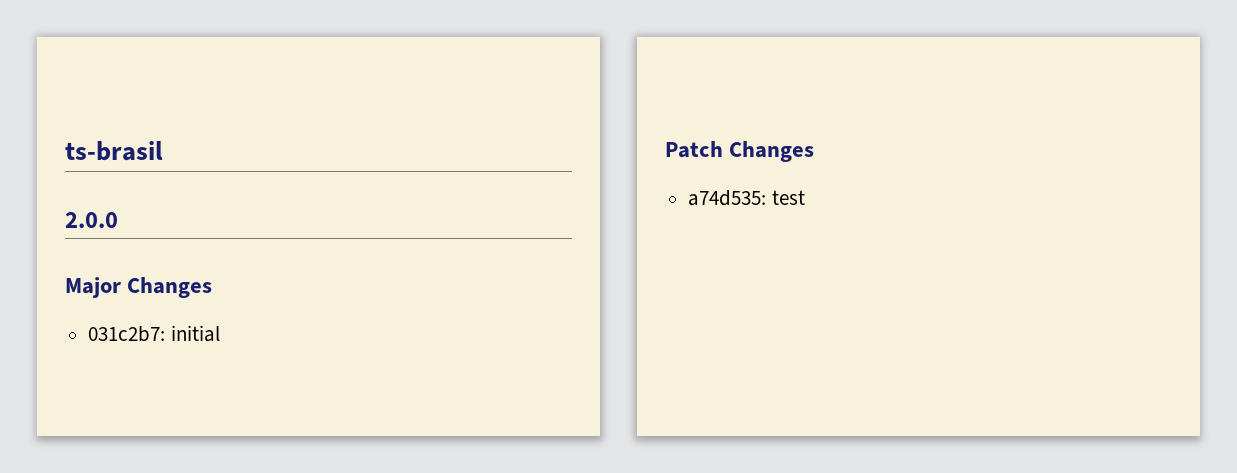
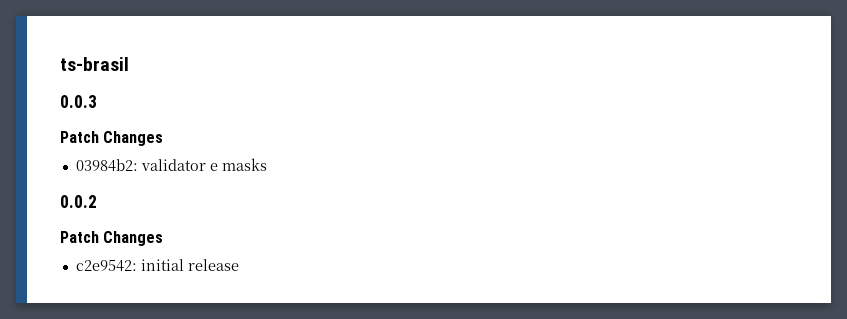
- 2.0.0
- Major Changes
- 031c2b7: initial
+ 0.0.3
  Patch Changes
- a74d535: test
+ 03984b2: validator e masks
+ 0.0.2
+ Patch Changes
+ c2e9542: initial release

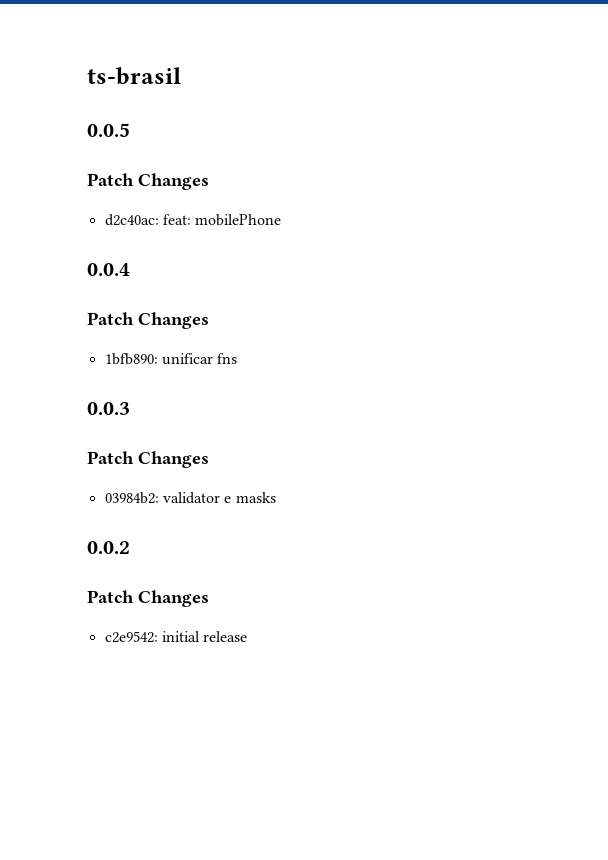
+ 0.0.5
+ Patch Changes
+ d2c40ac: feat: mobilePhone
+ 0.0.4
+ Patch Changes
+ 1bfb890: unificar fns

